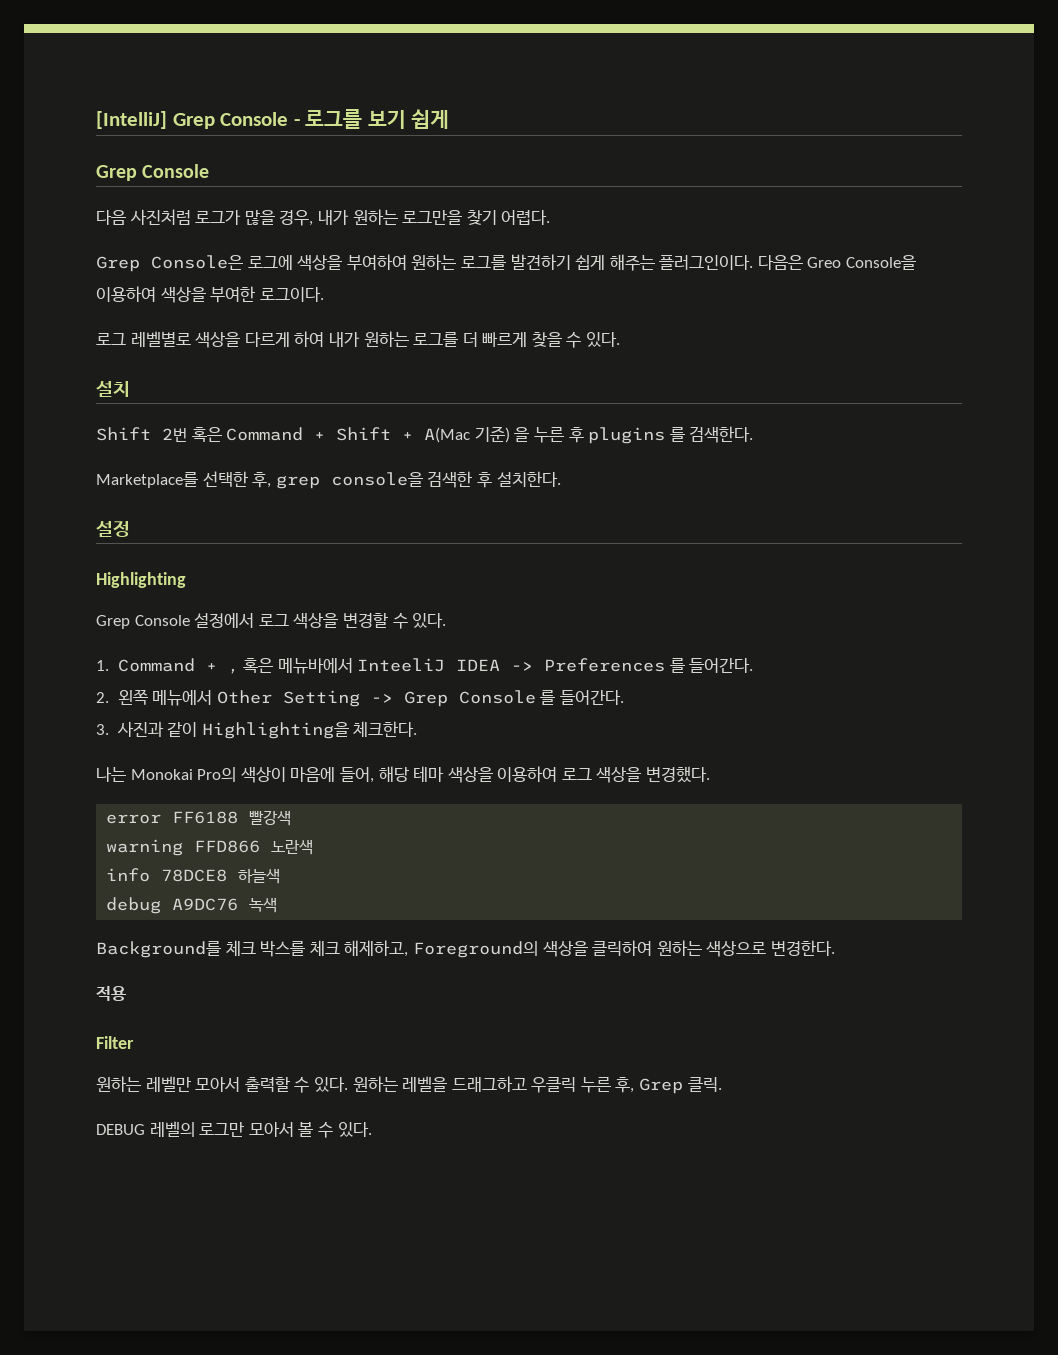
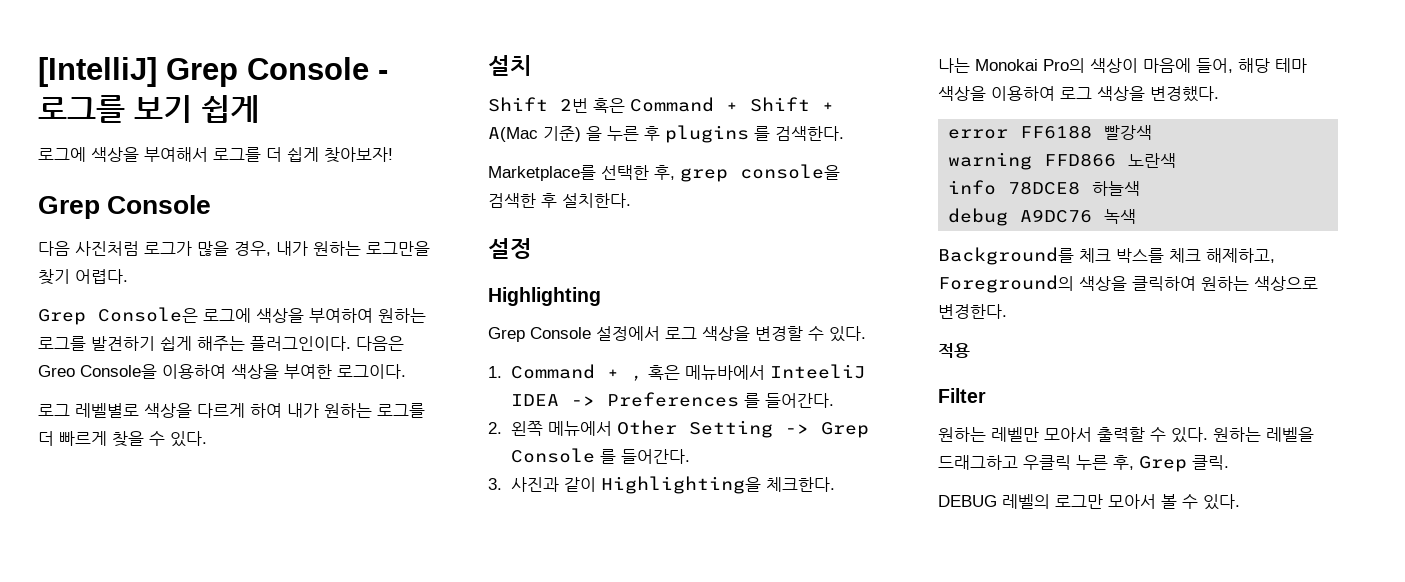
+ 로그에 색상을 부여해서 로그를 더 쉽게 찾아보자!

